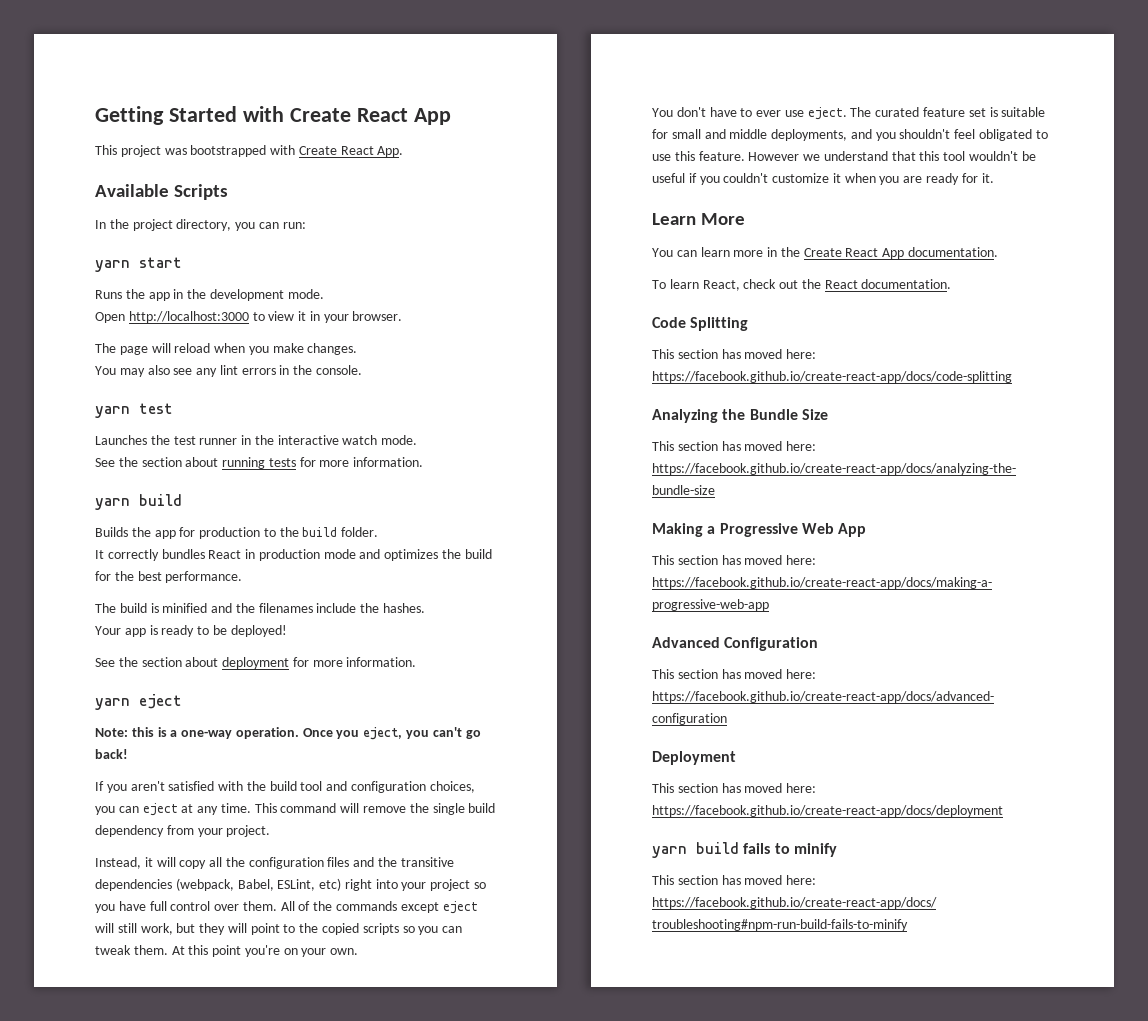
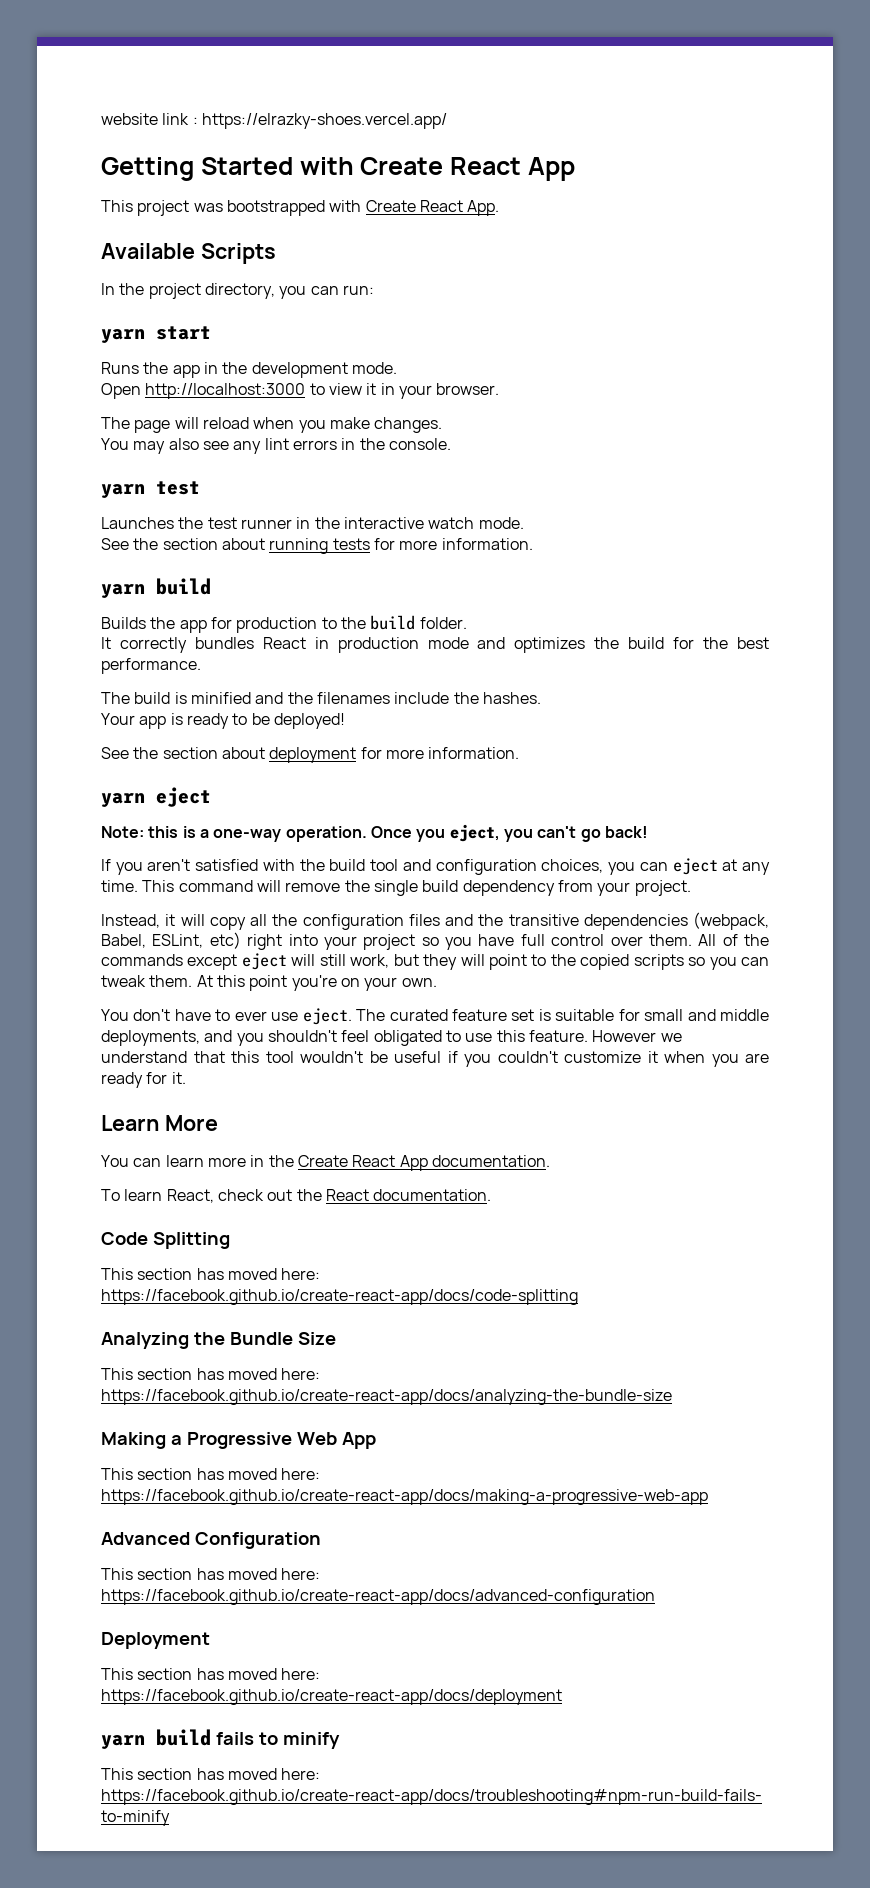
+ website link : https://elrazky-shoes.vercel.app/

